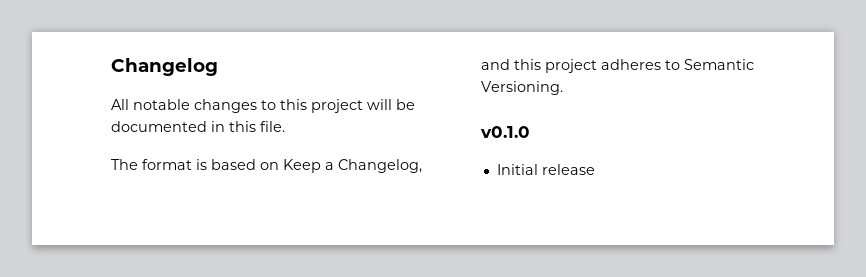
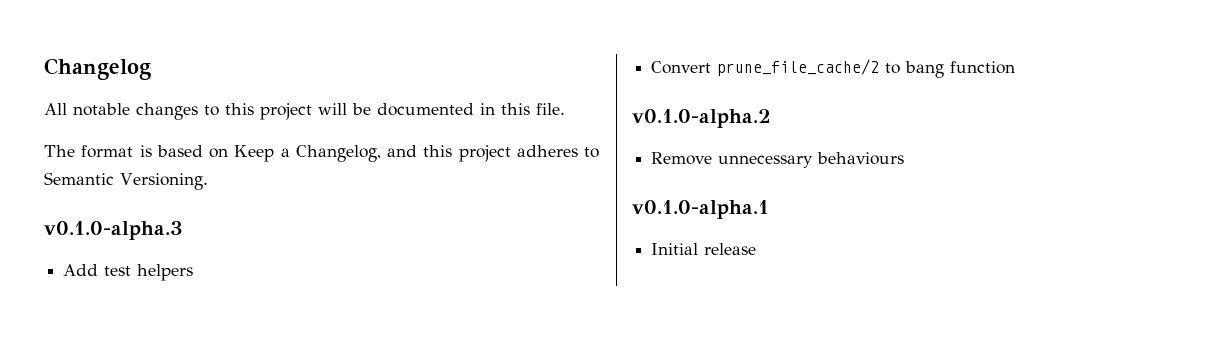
- v0.1.0
+ v0.1.0-alpha.3
+ Add test helpers
+ Convert prune_file_cache/2 to bang function
+ v0.1.0-alpha.2
+ Remove unnecessary behaviours
+ v0.1.0-alpha.1

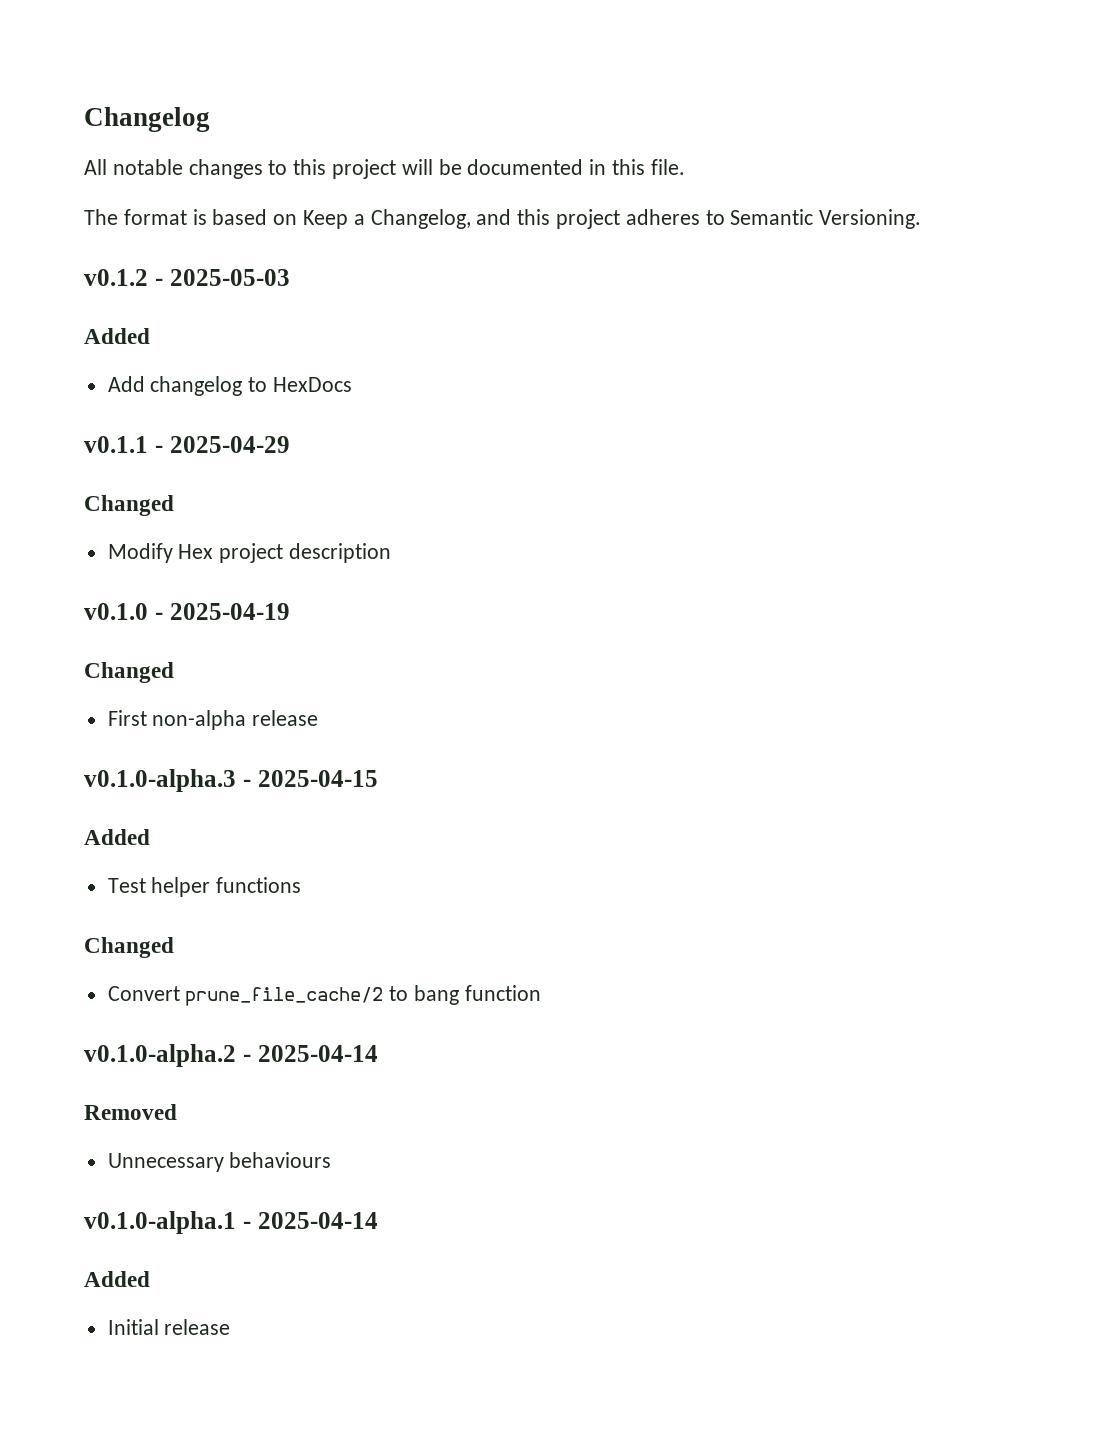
- v0.1.0-alpha.3
- Add test helpers
+ v0.1.2 - 2025-05-03
+ Added
+ Add changelog to HexDocs
+ v0.1.1 - 2025-04-29
+ Changed
+ Modify Hex project description
+ v0.1.0 - 2025-04-19
+ Changed
+ First non-alpha release
+ v0.1.0-alpha.3 - 2025-04-15
+ Added
+ Test helper functions
+ Changed
- v0.1.0-alpha.2
- Remove unnecessary behaviours
+ v0.1.0-alpha.2 - 2025-04-14
+ Removed
+ Unnecessary behaviours
- v0.1.0-alpha.1
+ v0.1.0-alpha.1 - 2025-04-14
+ Added

